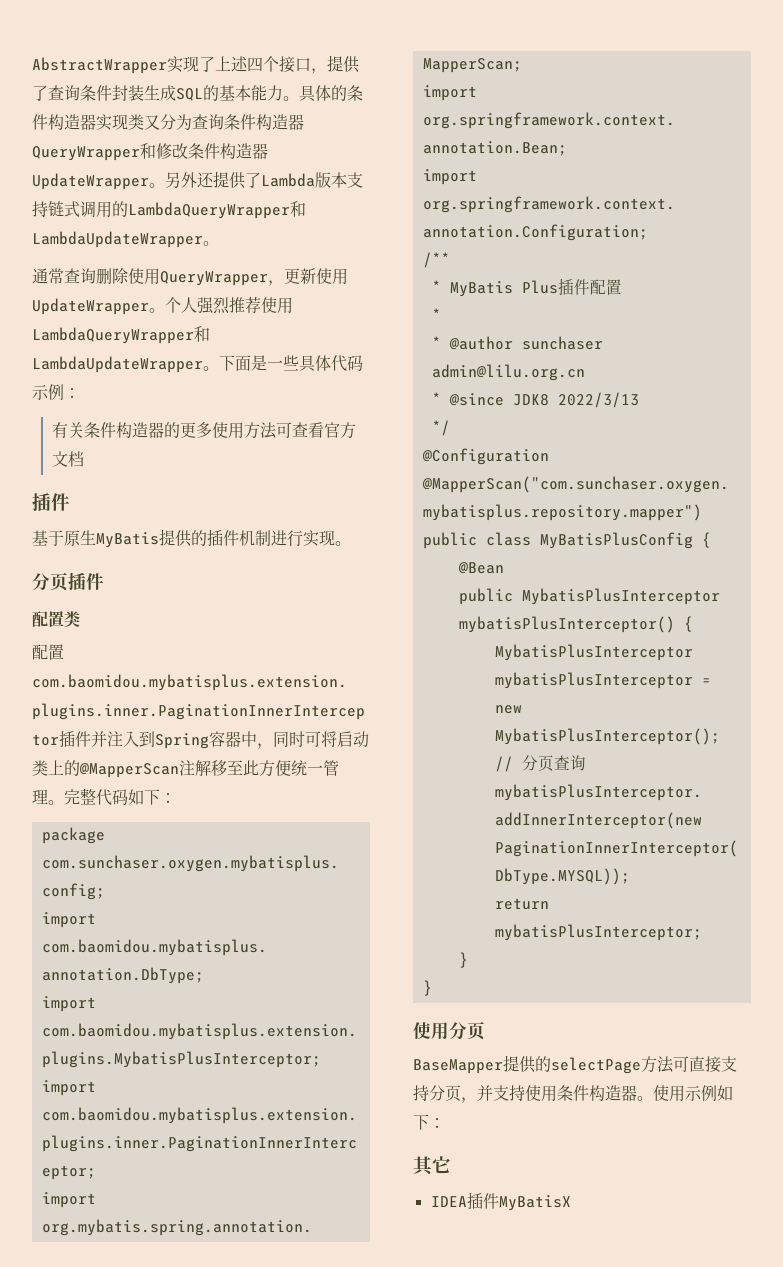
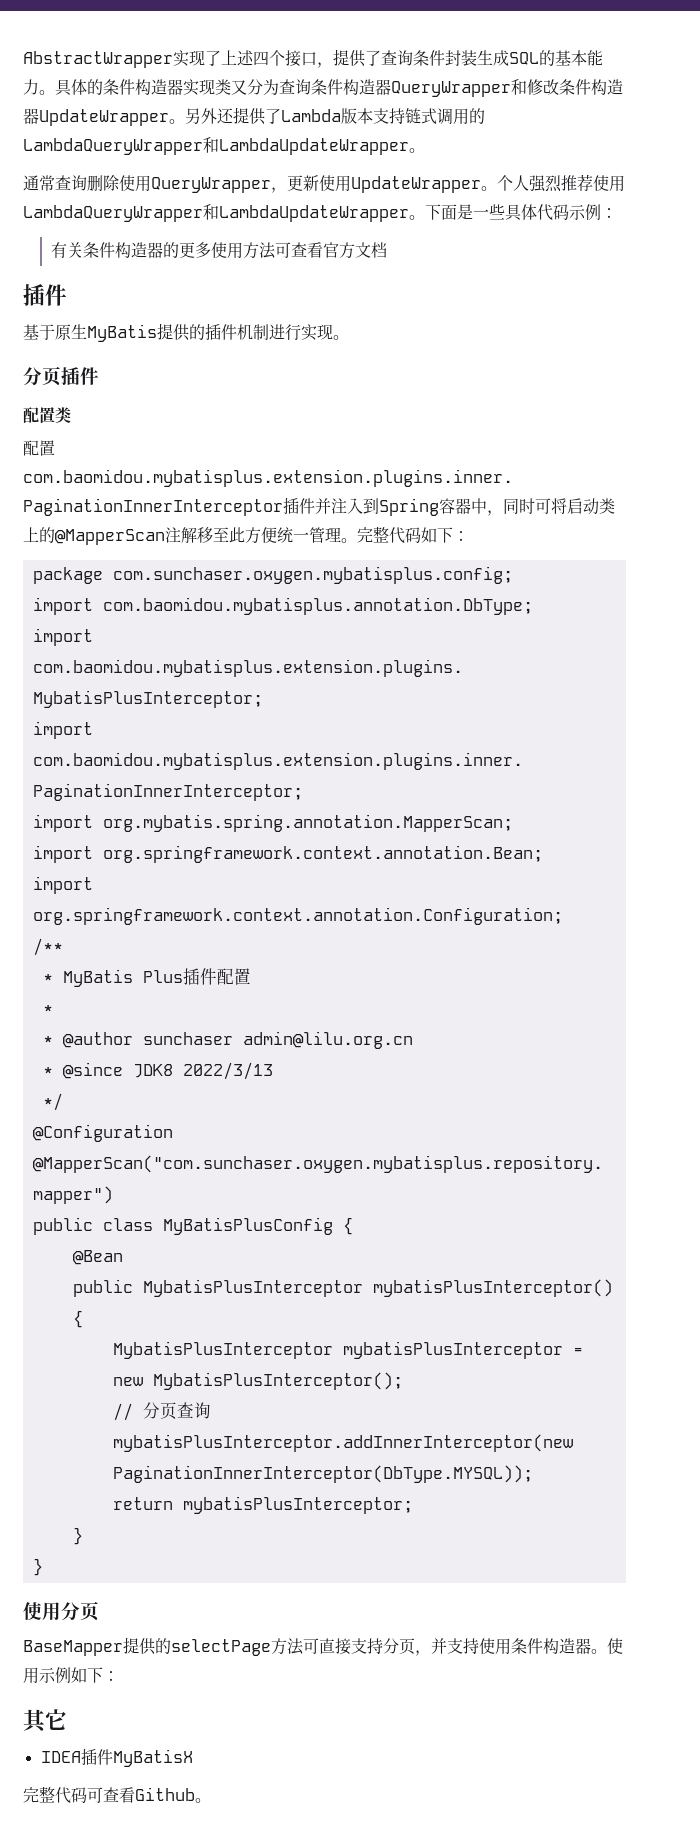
+ 完整代码可查看Github。

